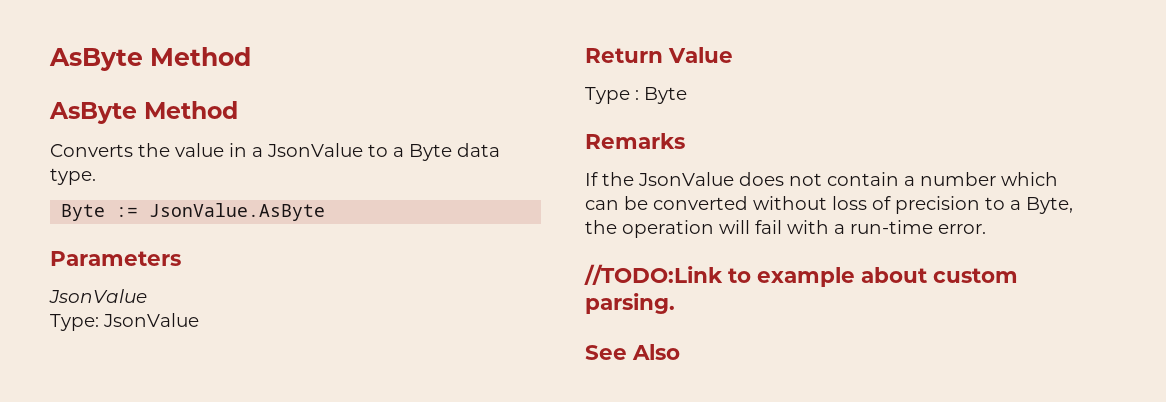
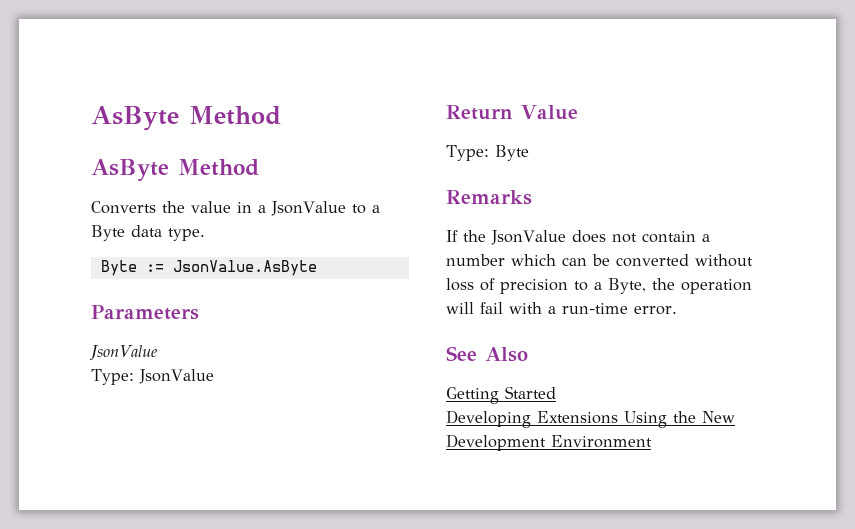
- Type : Byte
+ Type: Byte
- //TODO:Link to example about custom parsing.
  See Also
+ Getting Started
+ Developing Extensions Using the New Development Environment

